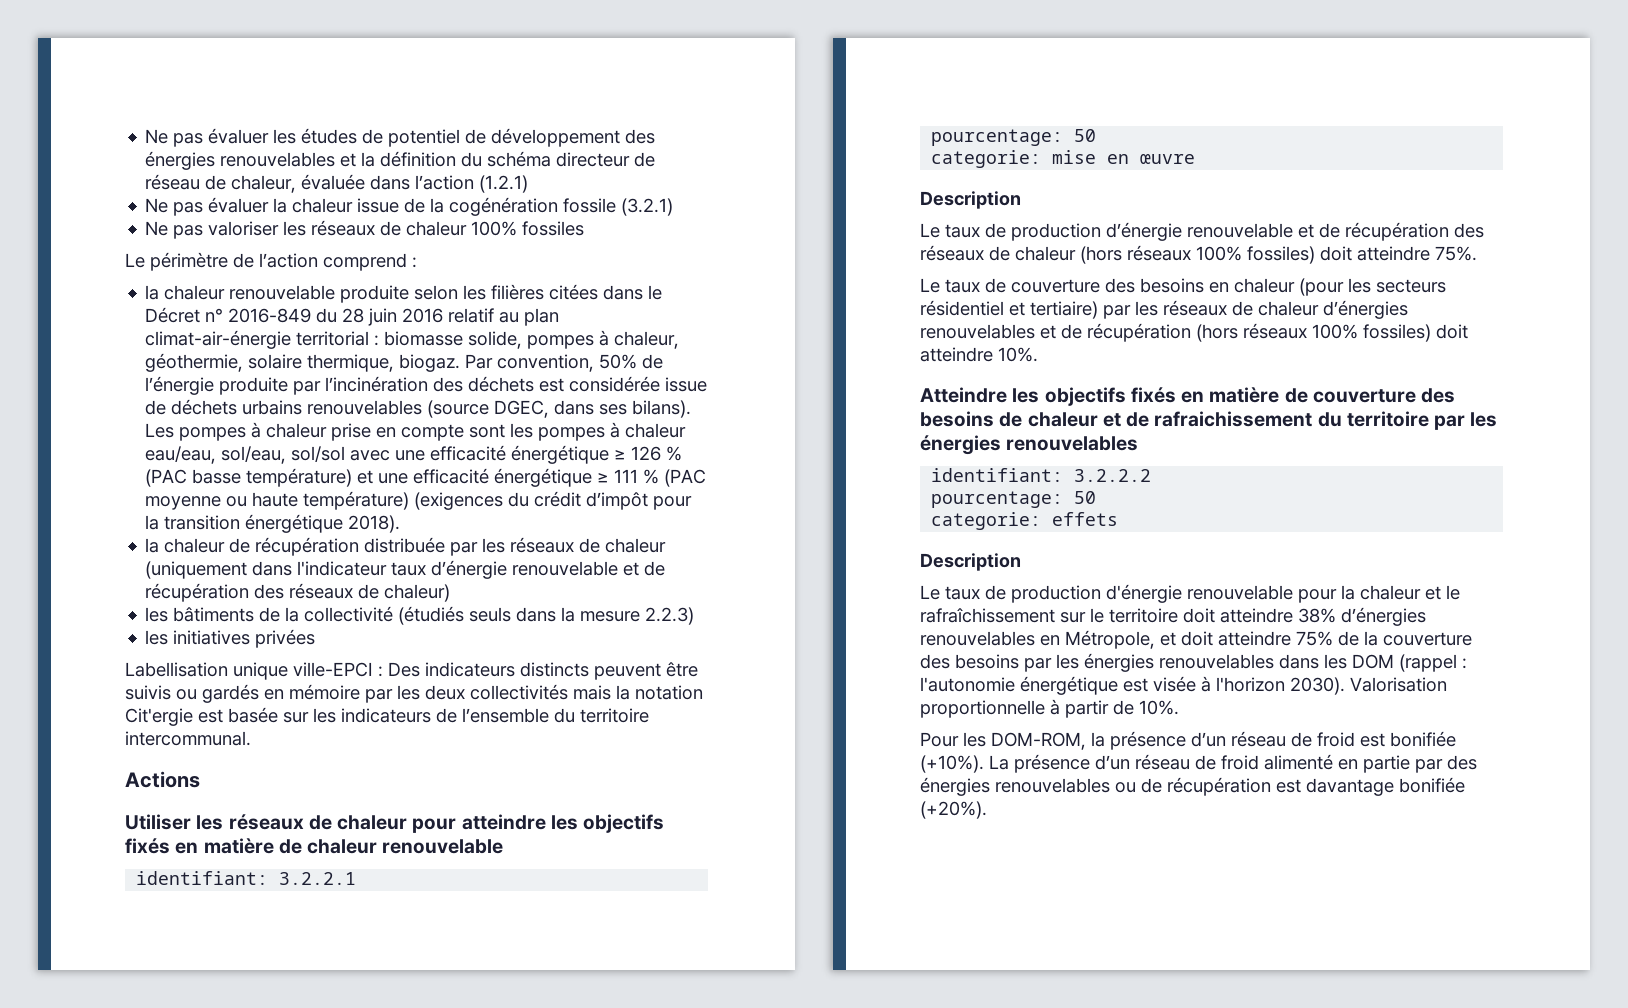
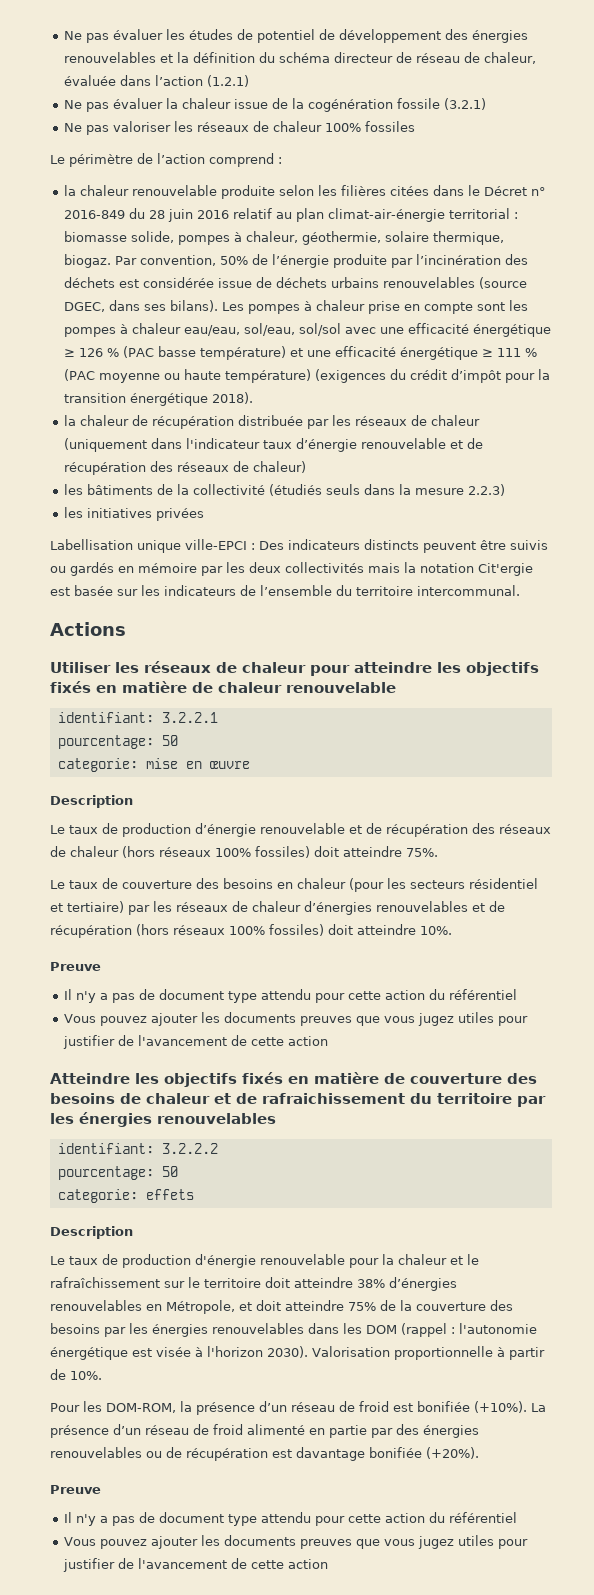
  Le taux de couverture des besoins en chaleur (pour les secteurs résidentiel et tertiaire) par les réseaux de chaleur d’énergies renouvelables et de récupération (hors réseaux 100% fossiles) doit atteindre 10%.
+ Preuve
+ Il n'y a pas de document type attendu pour cette action du référentiel
+ Vous pouvez ajouter les documents preuves que vous jugez utiles pour justifier de l'avancement de cette action
  La présence d’un réseau de froid alimenté en partie par des énergies renouvelables ou de récupération est davantage bonifiée (+20%).
+ Preuve
+ Il n'y a pas de document type attendu pour cette action du référentiel
+ Vous pouvez ajouter les documents preuves que vous jugez utiles pour justifier de l'avancement de cette action

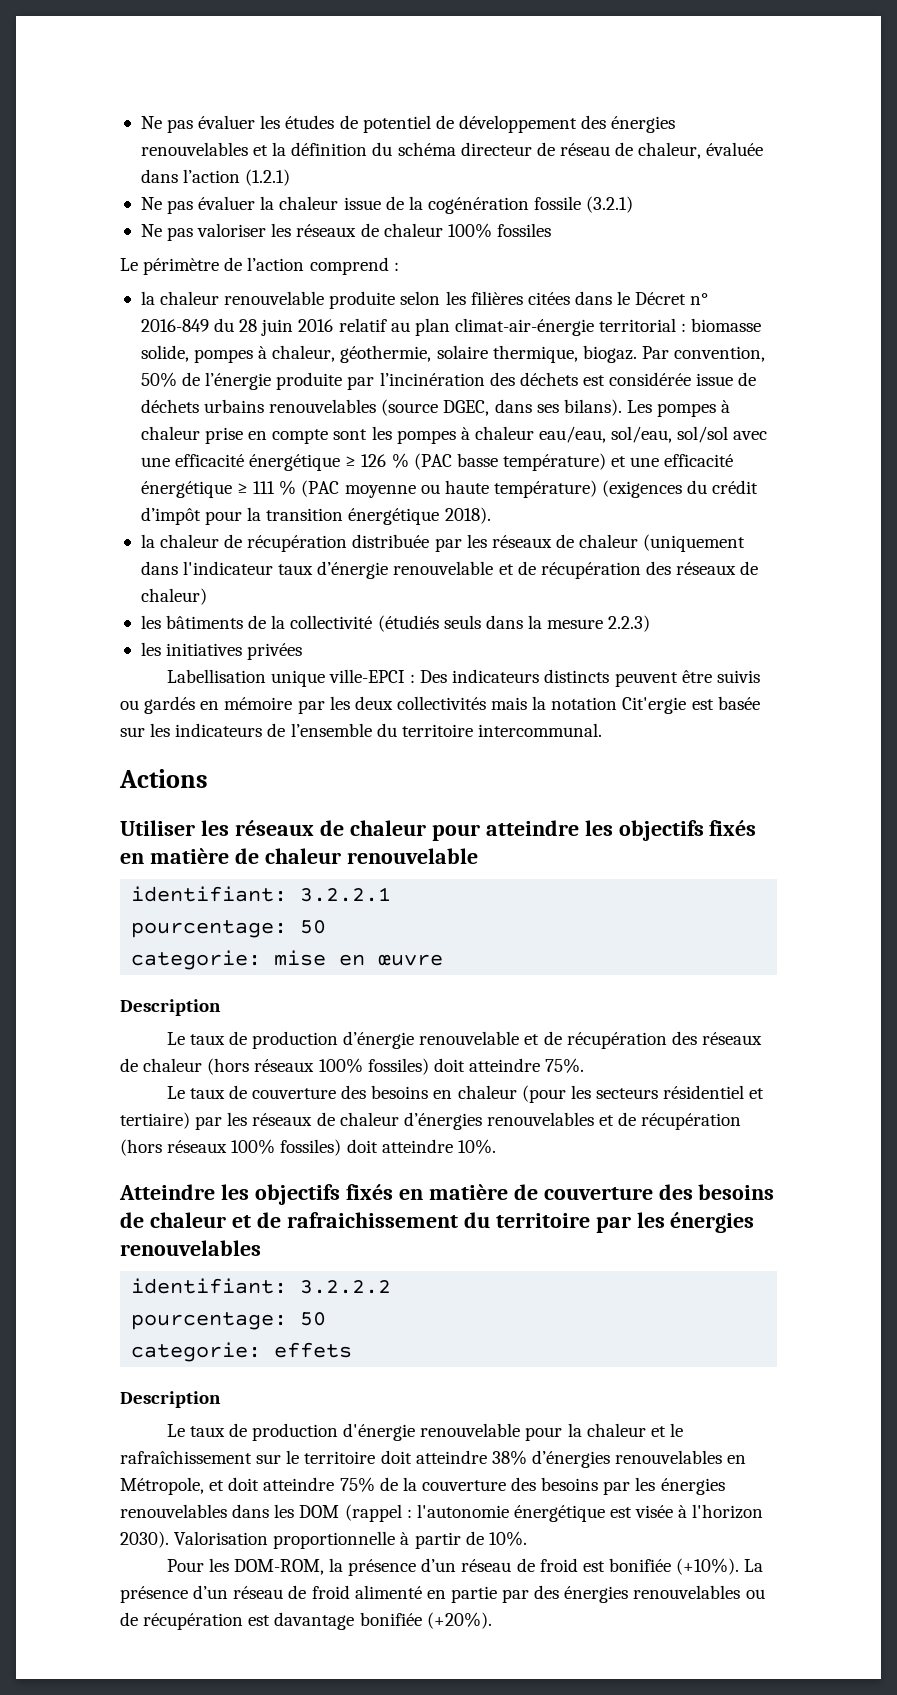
  Le taux de couverture des besoins en chaleur (pour les secteurs résidentiel et tertiaire) par les réseaux de chaleur d’énergies renouvelables et de récupération (hors réseaux 100% fossiles) doit atteindre 10%.
- Preuve
- Il n'y a pas de document type attendu pour cette action du référentiel
- Vous pouvez ajouter les documents preuves que vous jugez utiles pour justifier de l'avancement de cette action
  La présence d’un réseau de froid alimenté en partie par des énergies renouvelables ou de récupération est davantage bonifiée (+20%).
- Preuve
- Il n'y a pas de document type attendu pour cette action du référentiel
- Vous pouvez ajouter les documents preuves que vous jugez utiles pour justifier de l'avancement de cette action

